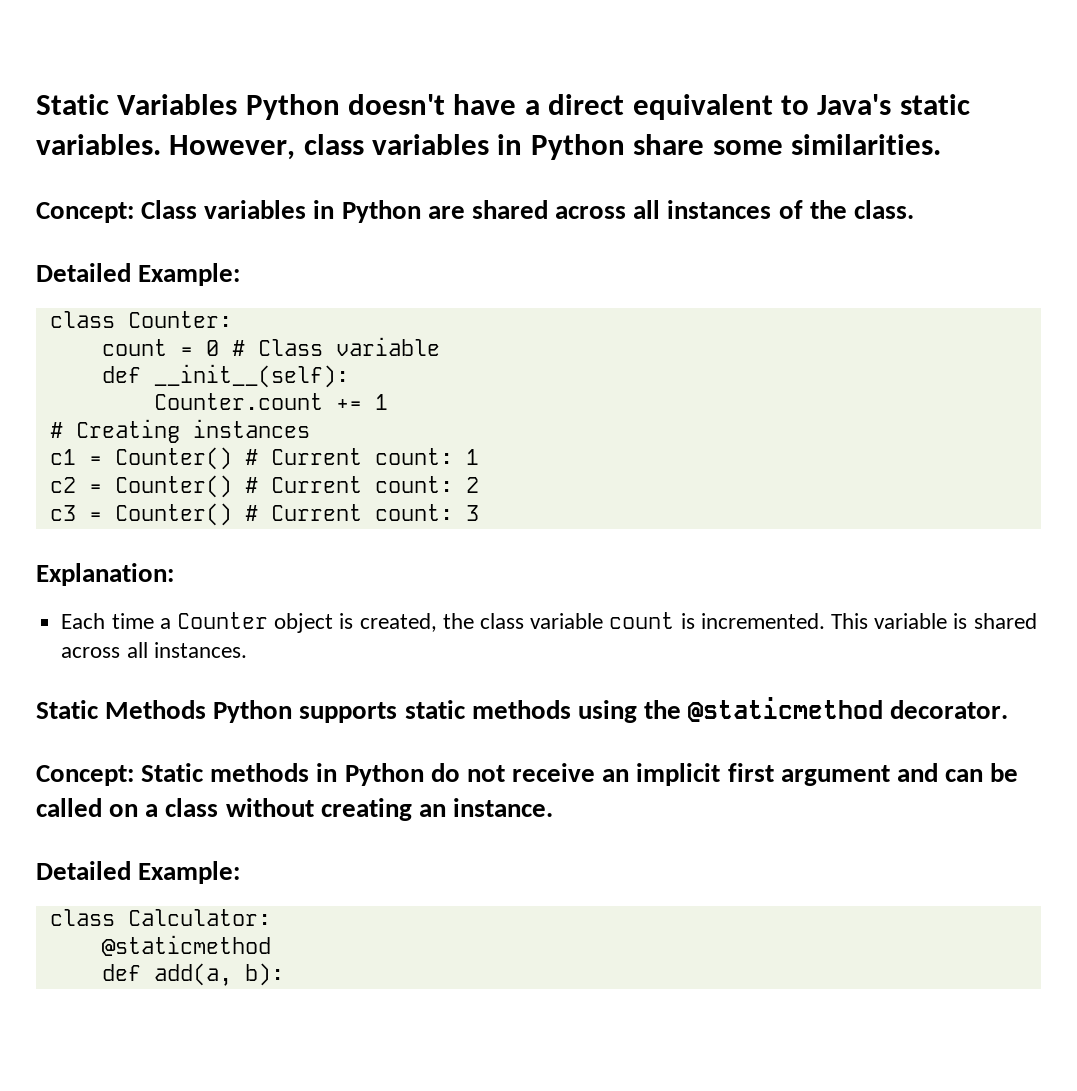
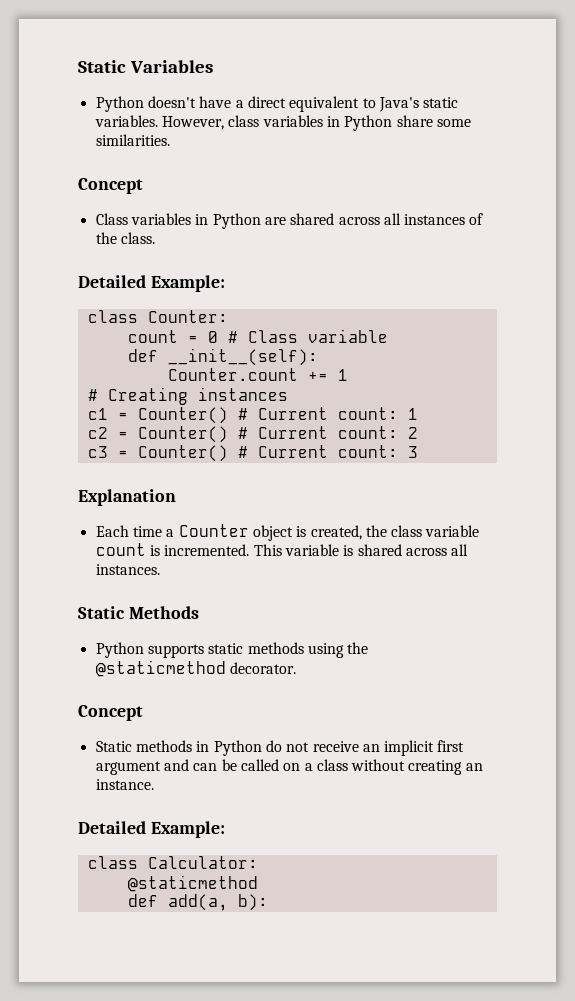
- Static Variables Python doesn't have a direct equivalent to Java's static variables.
+ Static Variables
+ Python doesn't have a direct equivalent to Java's static variables.
  However, class variables in Python share some similarities.
- Concept: Class variables in Python are shared across all instances of the class.
+ Concept
+ Class variables in Python are shared across all instances of the class.
- Explanation:
+ Explanation
- Static Methods Python supports static methods using the @staticmethod decorator.
- Concept: Static methods in Python do not receive an implicit first argument and can be called on a class without creating an instance.
+ Static Methods
+ Python supports static methods using the @staticmethod decorator.
+ Concept
+ Static methods in Python do not receive an implicit first argument and can be called on a class without creating an instance.

